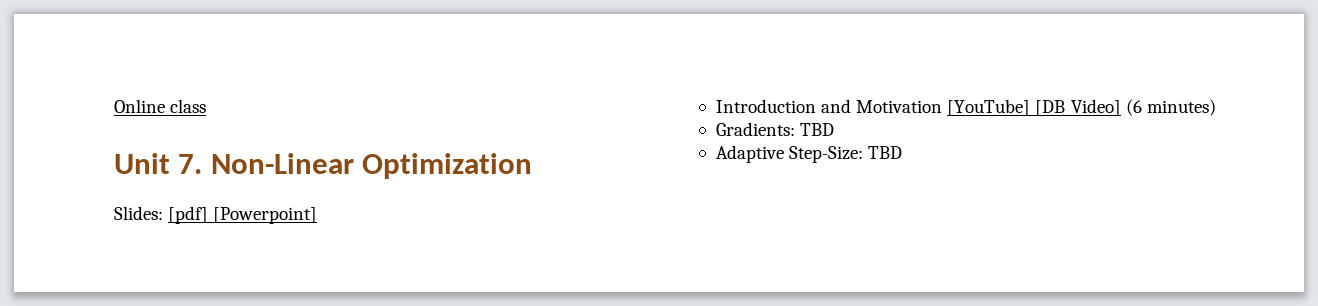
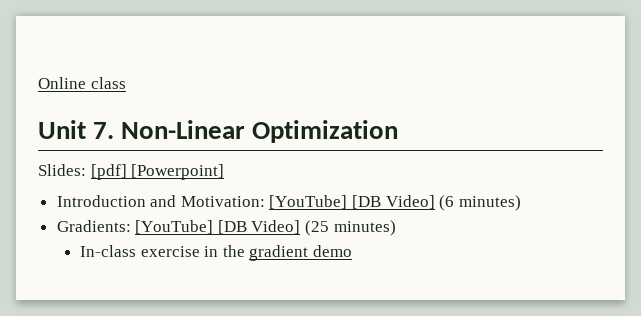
- Introduction and Motivation [YouTube] [DB Video] (6 minutes)
+ Introduction and Motivation: [YouTube] [DB Video] (6 minutes)
- Gradients: TBD
- Adaptive Step-Size: TBD
+ Gradients: [YouTube] [DB Video] (25 minutes)
+ In-class exercise in the gradient demo

